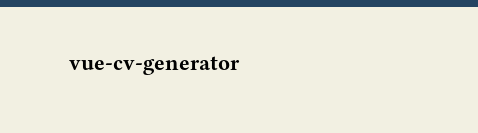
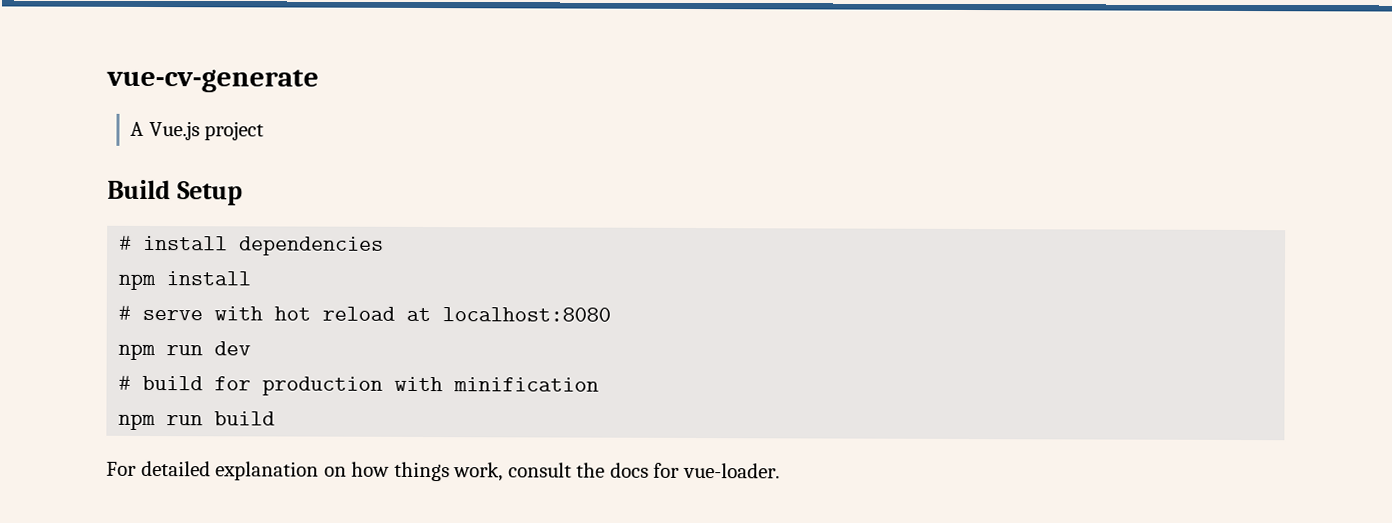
- vue-cv-generator
+ vue-cv-generate
+ A Vue.js project
+ Build Setup
+ # install dependencies
+ npm install
+ # serve with hot reload at localhost:8080
+ npm run dev
+ # build for production with minification
+ npm run build
+ For detailed explanation on how things work, consult the docs for vue-loader.

